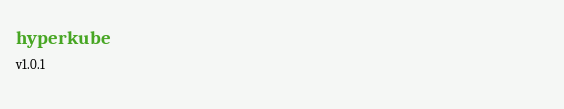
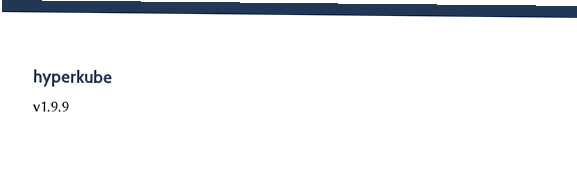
- v1.0.1
+ v1.9.9

